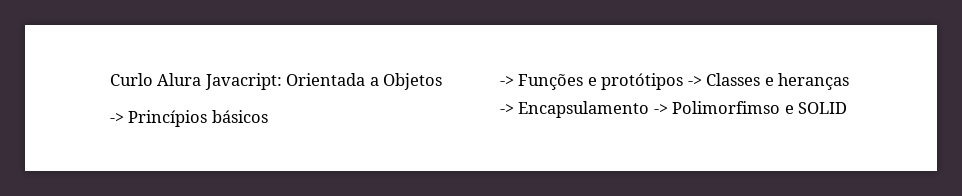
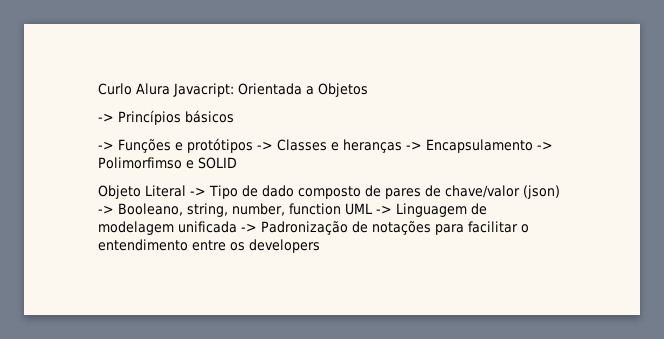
+ Objeto Literal -> Tipo de dado composto de pares de chave/valor (json) -> Booleano, string, number, function UML -> Linguagem de modelagem unificada -> Padronização de notações para facilitar o entendimento entre os developers

